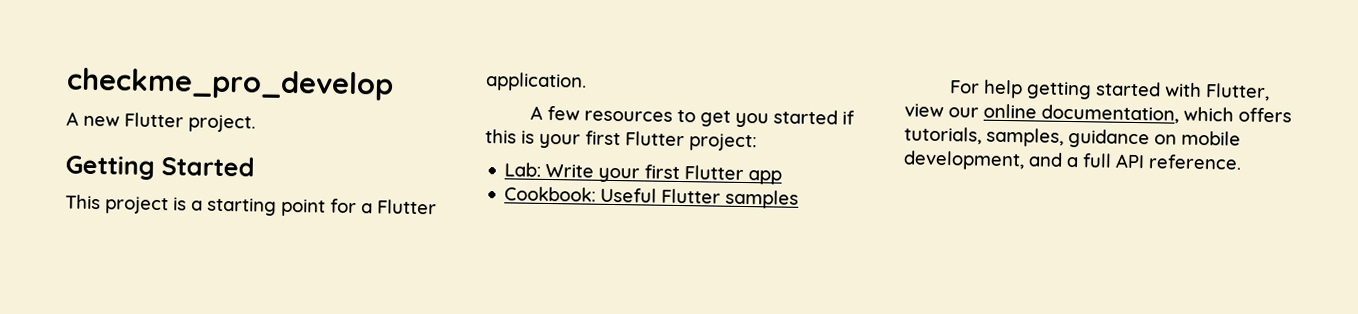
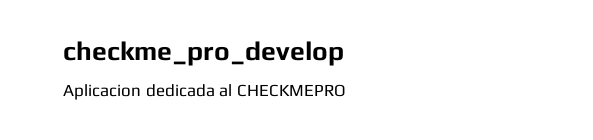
- A new Flutter project.
- Getting Started
- This project is a starting point for a Flutter application.
- A few resources to get you started if this is your first Flutter project:
- Lab: Write your first Flutter app
- Cookbook: Useful Flutter samples
- For help getting started with Flutter, view our online documentation, which offers tutorials, samples, guidance on mobile development, and a full API reference.
+ Aplicacion dedicada al CHECKMEPRO

